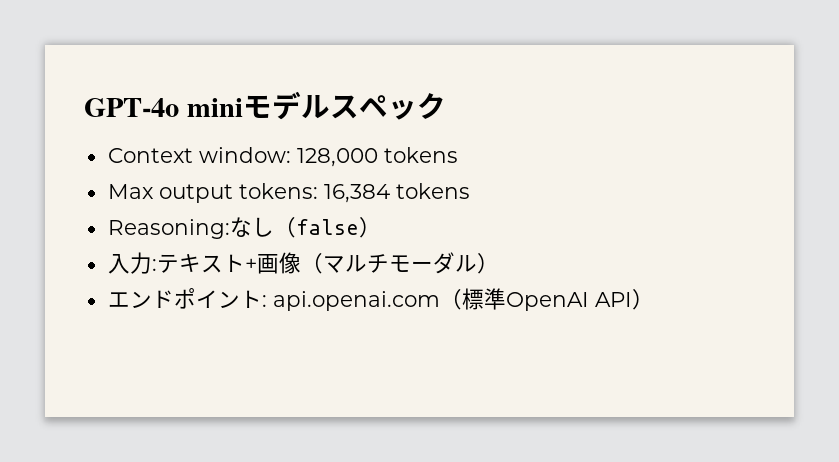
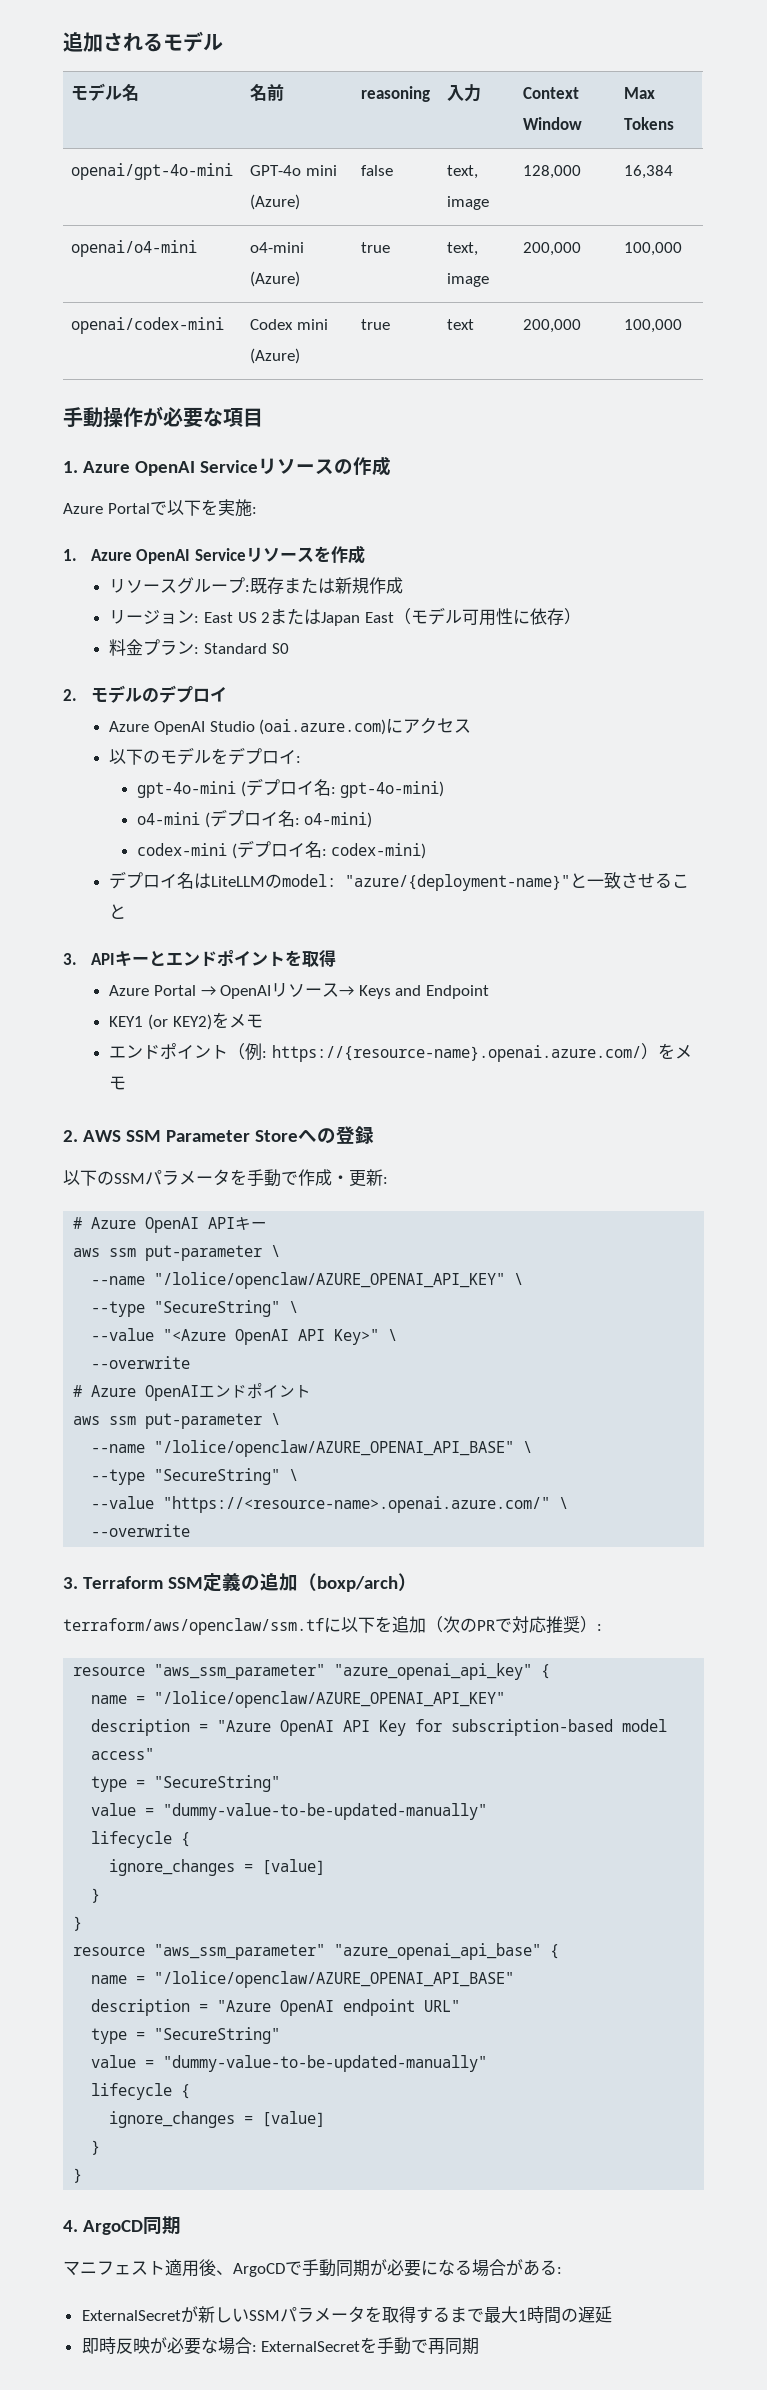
- GPT-4o miniモデルスペック
- Context window: 128,000 tokens
- Max output tokens: 16,384 tokens
- Reasoning:なし（false）
- 入力:テキスト+画像（マルチモーダル）
- エンドポイント: api.openai.com（標準OpenAI API）
+ 追加されるモデル
+ モデル名 | 名前 | reasoning | 入力 | Context Window | Max Tokens
+ openai/gpt-4o-mini | GPT-4o mini (Azure) | false | text, image | 128,000 | 16,384
+ openai/o4-mini | o4-mini (Azure) | true | text, image | 200,000 | 100,000
+ openai/codex-mini | Codex mini (Azure) | true | text | 200,000 | 100,000
+ 手動操作が必要な項目
+ 1. Azure OpenAI Serviceリソースの作成
+ Azure Portalで以下を実施:
+ 1. Azure OpenAI Serviceリソースを作成
+ リソースグループ:既存または新規作成
+ リージョン: East US 2またはJapan East（モデル可用性に依存）
+ 料金プラン: Standard S0
+ 2.モデルのデプロイ
+ Azure OpenAI Studio (oai.azure.com)にアクセス
+ 以下のモデルをデプロイ:
+ gpt-4o-mini (デプロイ名: gpt-4o-mini)
+ o4-mini (デプロイ名: o4-mini)
+ codex-mini (デプロイ名: codex-mini)
+ デプロイ名はLiteLLMのmodel: "azure/{deployment-name}"と一致させること
+ 3. APIキーとエンドポイントを取得
+ Azure Portal → OpenAIリソース→ Keys and Endpoint
+ KEY1 (or KEY2)をメモ
+ エンドポイント（例: https://{resource-name}.openai.azure.com/）をメモ
+ 2. AWS SSM Parameter Storeへの登録
+ 以下のSSMパラメータを手動で作成・更新:
+ # Azure OpenAI APIキー
+ aws ssm put-parameter \
+ --name "/lolice/openclaw/AZURE_OPENAI_API_KEY" \
+ --type "SecureString" \
+ --value "<Azure OpenAI API Key>" \
+ --overwrite
+ # Azure OpenAIエンドポイント
+ aws ssm put-parameter \
+ --name "/lolice/openclaw/AZURE_OPENAI_API_BASE" \
+ --type "SecureString" \
+ --value "https://<resource-name>.openai.azure.com/" \
+ --overwrite
+ 3. Terraform SSM定義の追加（boxp/arch）
+ terraform/aws/openclaw/ssm.tfに以下を追加（次のPRで対応推奨）:
+ resource "aws_ssm_parameter" "azure_openai_api_key" {
+ name = "/lolice/openclaw/AZURE_OPENAI_API_KEY"
+ description = "Azure OpenAI API Key for subscription-based model access"
+ type = "SecureString"
+ value = "dummy-value-to-be-updated-manually"
+ lifecycle {
+ ignore_changes = [value]
+ }
+ }
+ resource "aws_ssm_parameter" "azure_openai_api_base" {
+ name = "/lolice/openclaw/AZURE_OPENAI_API_BASE"
+ description = "Azure OpenAI endpoint URL"
+ type = "SecureString"
+ value = "dummy-value-to-be-updated-manually"
+ lifecycle {
+ ignore_changes = [value]
+ }
+ }
+ 4. ArgoCD同期
+ マニフェスト適用後、ArgoCDで手動同期が必要になる場合がある:
+ ExternalSecretが新しいSSMパラメータを取得するまで最大1時間の遅延
+ 即時反映が必要な場合: ExternalSecretを手動で再同期

